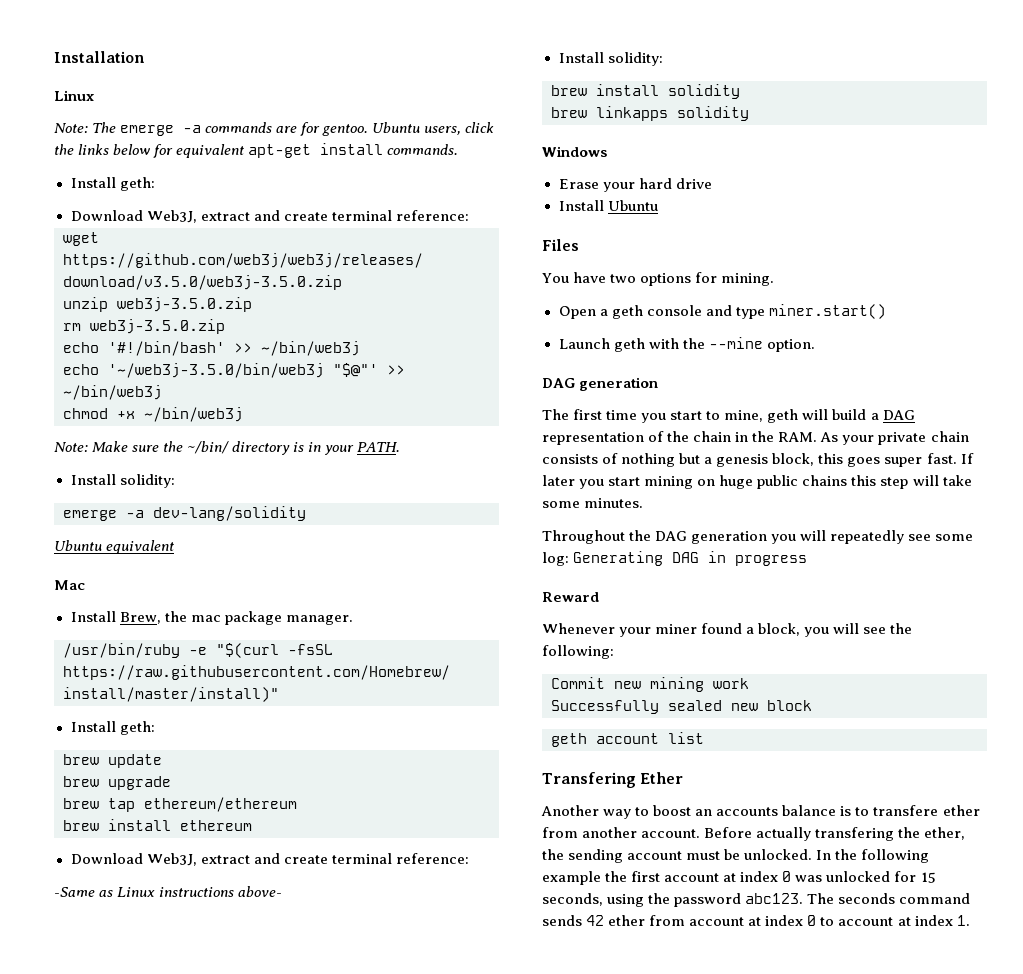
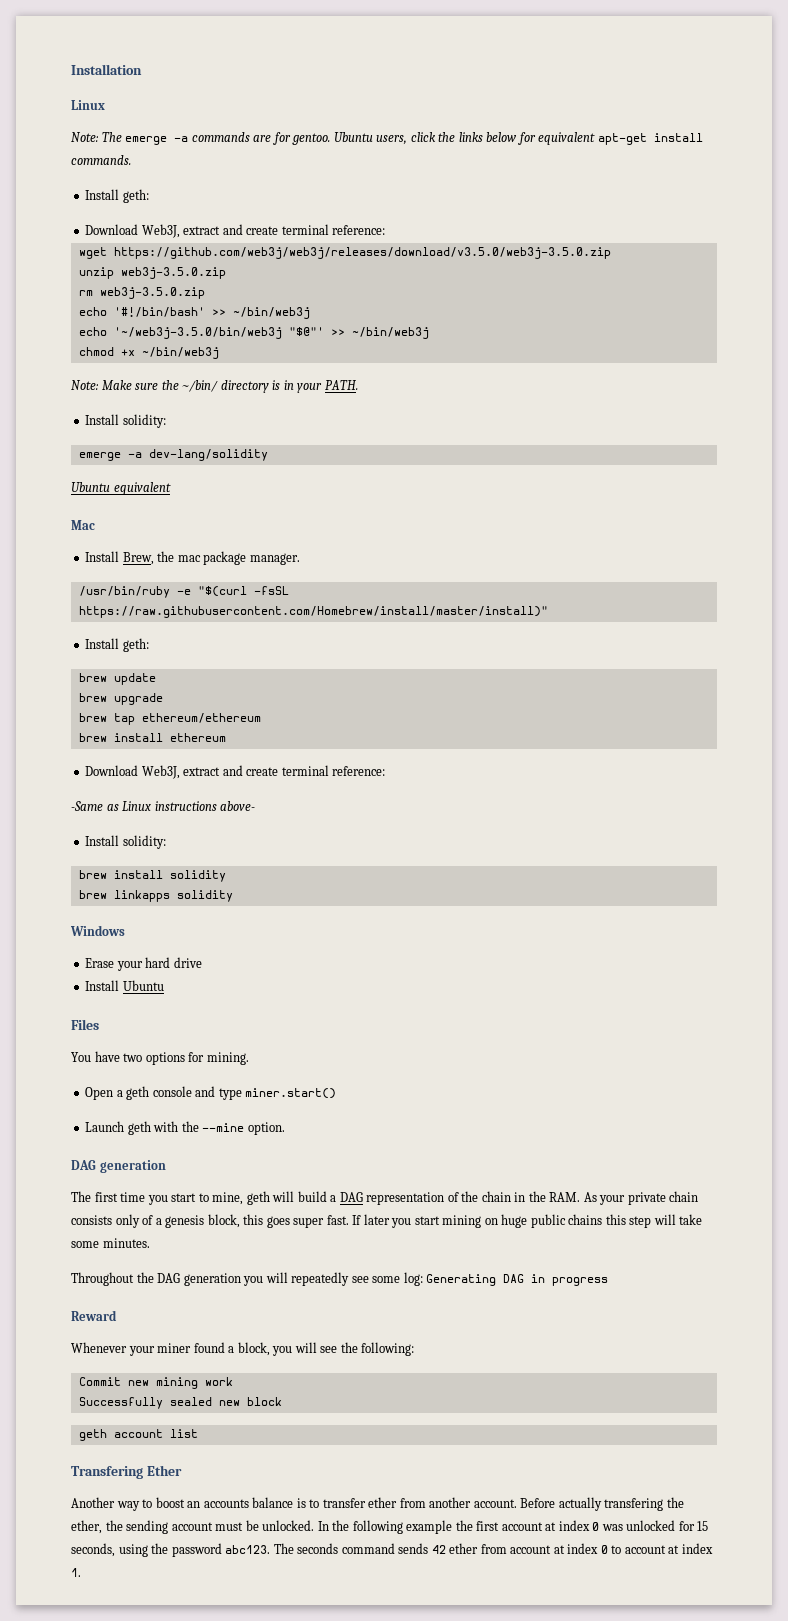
- The first time you start to mine, geth will build a DAG representation of the chain in the RAM. As your private chain consists of nothing but a genesis block, this goes super fast.
+ The first time you start to mine, geth will build a DAG representation of the chain in the RAM. As your private chain consists only of a genesis block, this goes super fast.
- Another way to boost an accounts balance is to transfere ether from another account.
+ Another way to boost an accounts balance is to transfer ether from another account.

